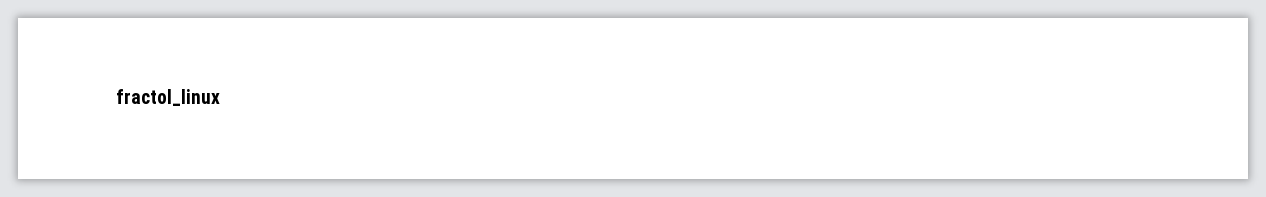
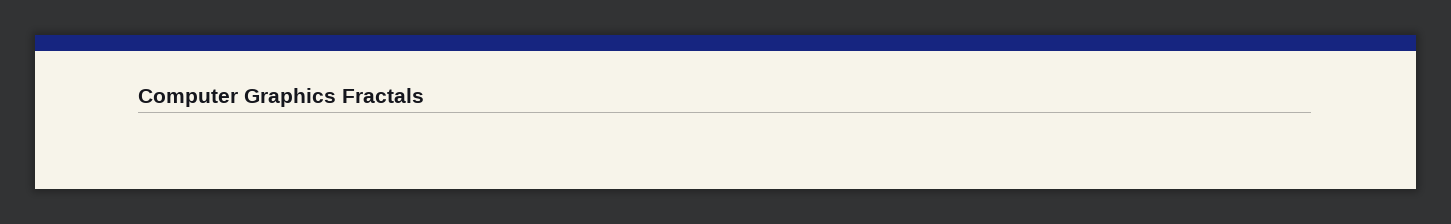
- fractol_linux
+ Computer Graphics Fractals

